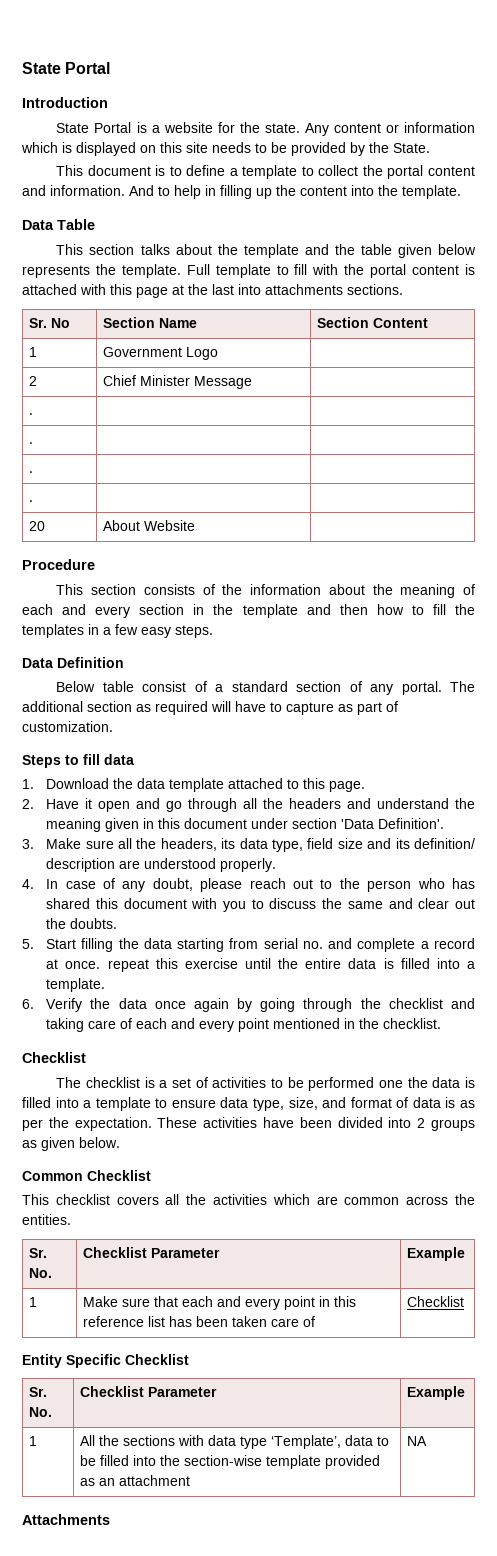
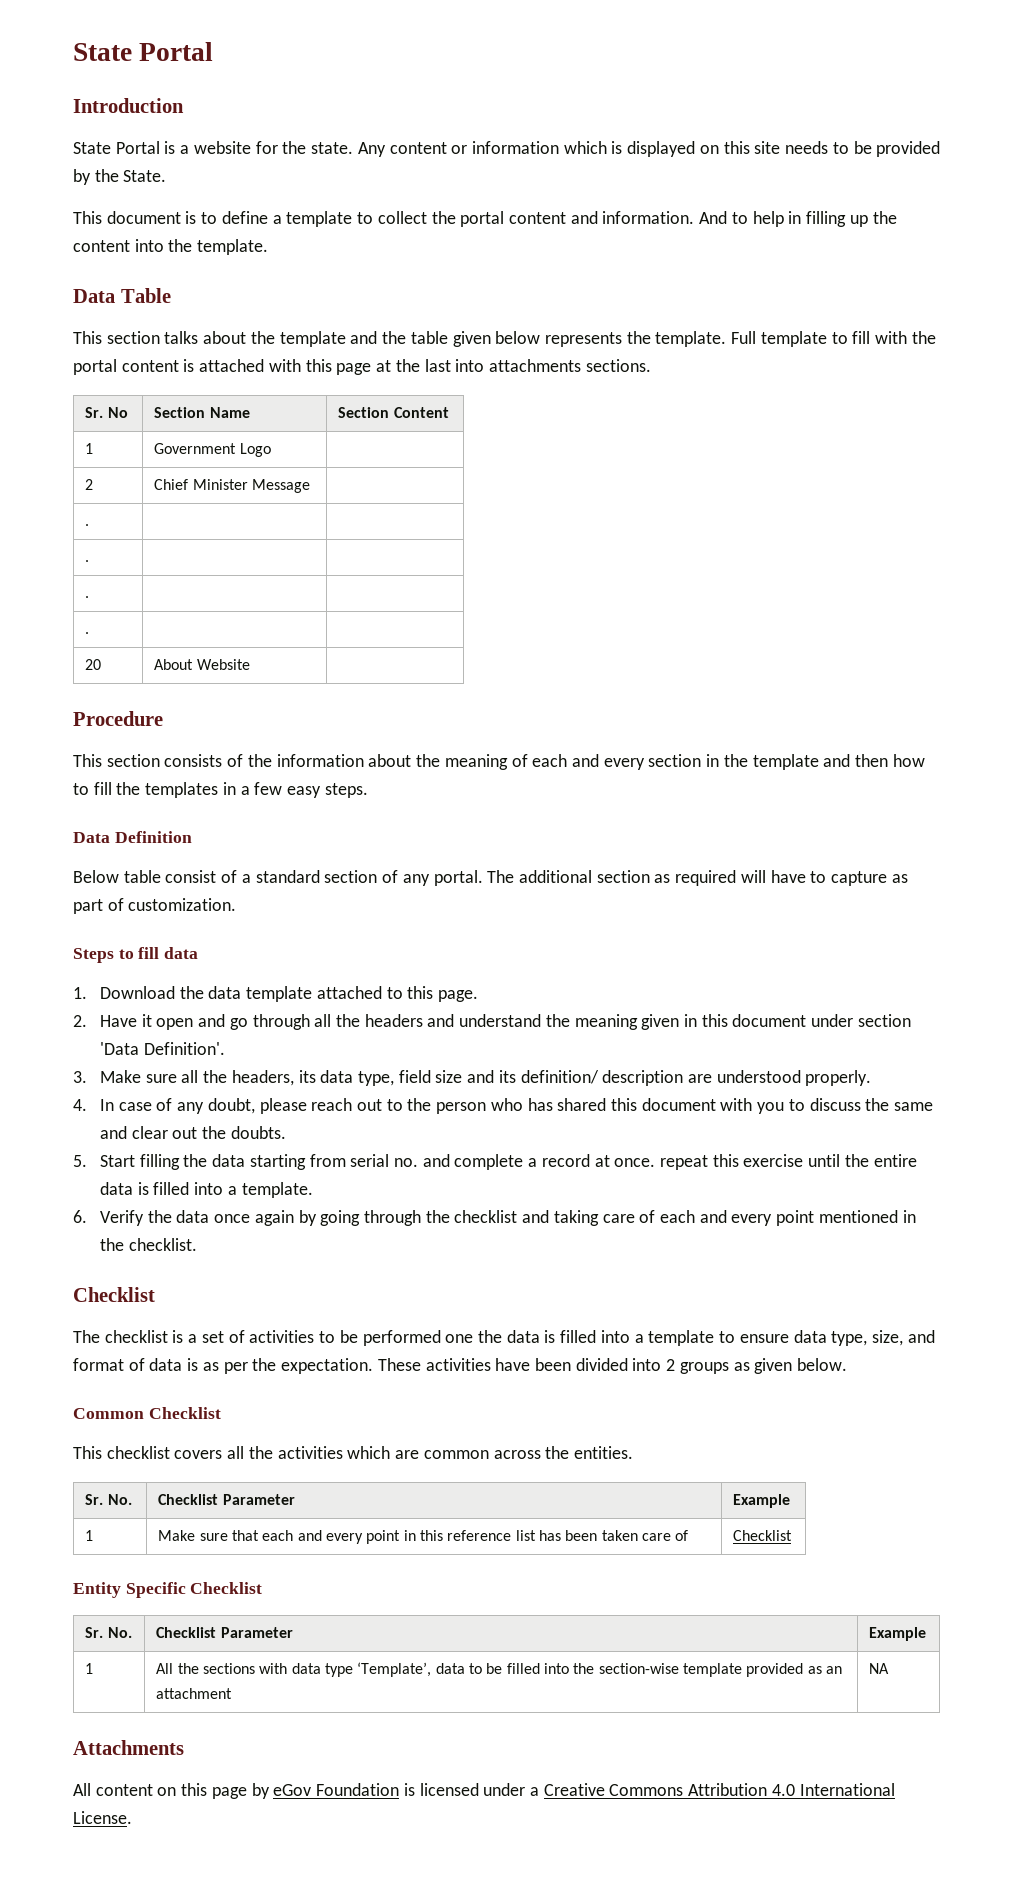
+ All content on this page by eGov Foundation is licensed under a Creative Commons Attribution 4.0 International License.

